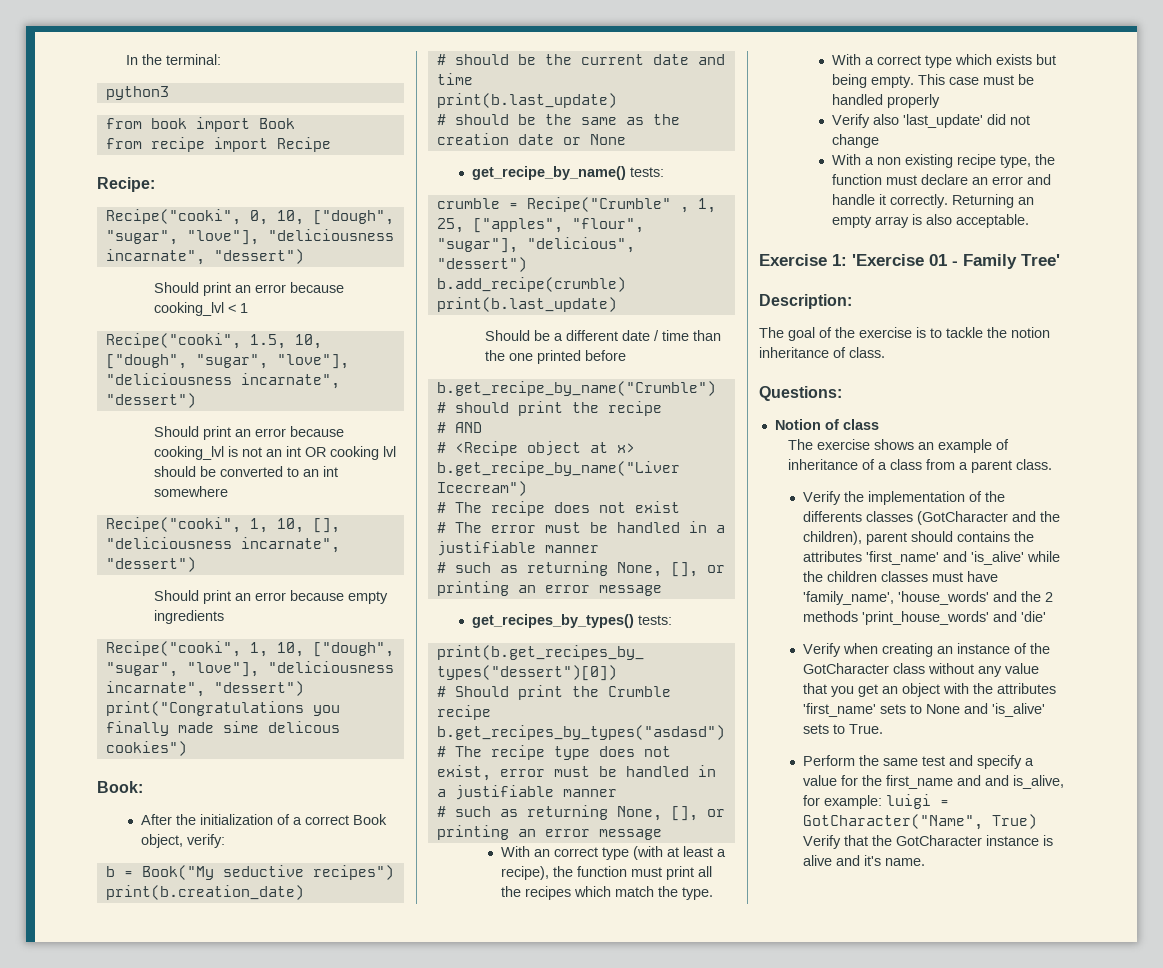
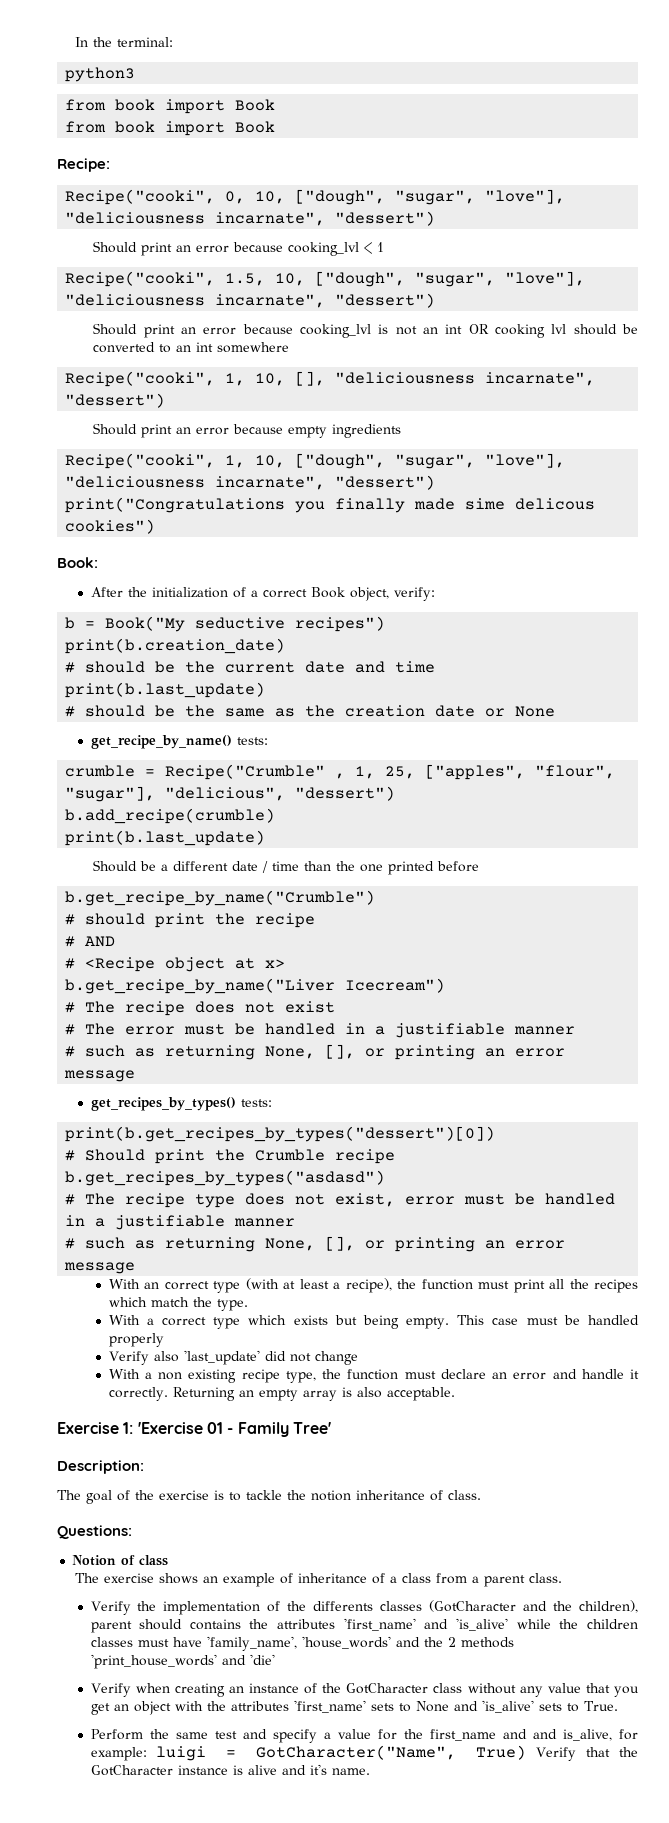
  python3
  from book import Book
- from recipe import Recipe
+ from book import Book

